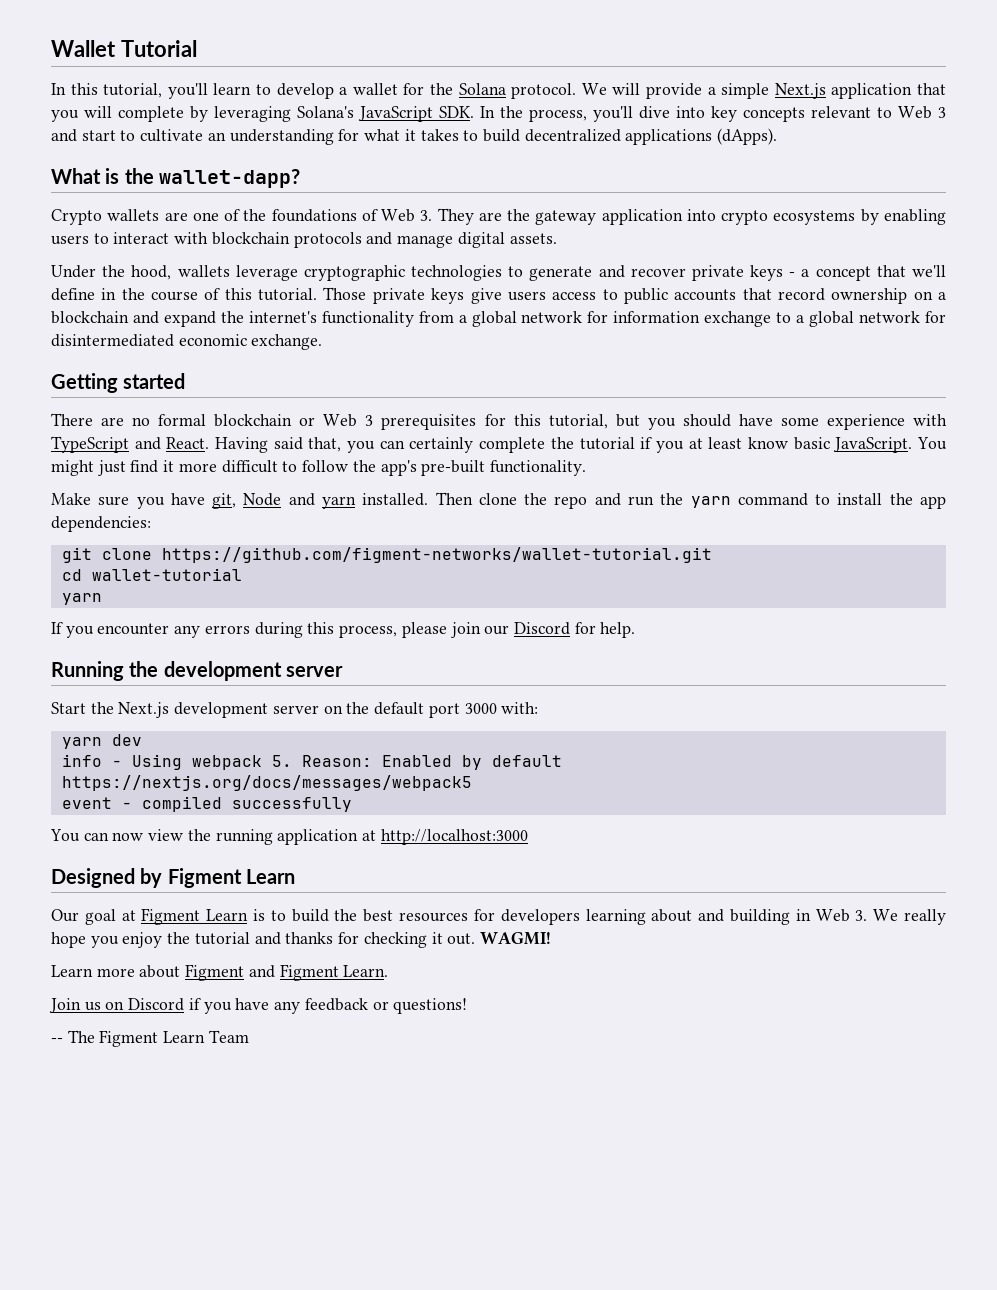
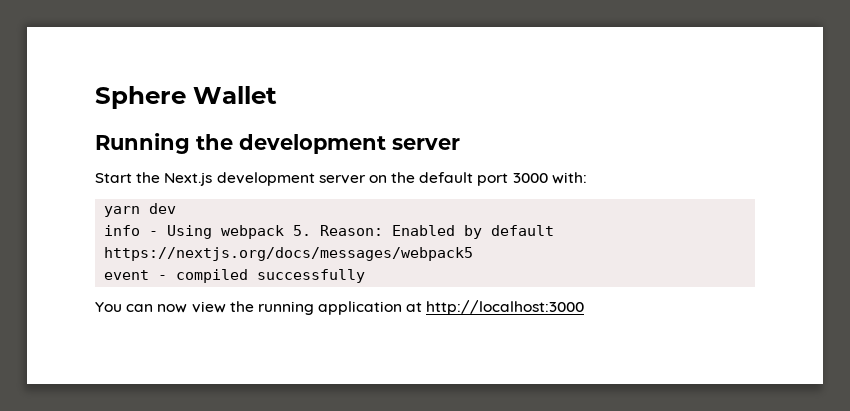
- Wallet Tutorial
- In this tutorial, you'll learn to develop a wallet for the Solana protocol. We will provide a simple Next.js application that you will complete by leveraging Solana's JavaScript SDK. In the process, you'll dive into key concepts relevant to Web 3 and start to cultivate an understanding for what it takes to build decentralized applications (dApps).
- What is the wallet-dapp?
- Crypto wallets are one of the foundations of Web 3. They are the gateway application into crypto ecosystems by enabling users to interact with blockchain protocols and manage digital assets.
- Under the hood, wallets leverage cryptographic technologies to generate and recover private keys - a concept that we'll define in the course of this tutorial. Those private keys give users access to public accounts that record ownership on a blockchain and expand the internet's functionality from a global network for information exchange to a global network for disintermediated economic exchange.
- Getting started
- There are no formal blockchain or Web 3 prerequisites for this tutorial, but you should have some experience with TypeScript and React. Having said that, you can certainly complete the tutorial if you at least know basic JavaScript. You might just find it more difficult to follow the app's pre-built functionality.
- Make sure you have git, Node and yarn installed. Then clone the repo and run the yarn command to install the app dependencies:
- git clone https://github.com/figment-networks/wallet-tutorial.git
- cd wallet-tutorial
- yarn
- If you encounter any errors during this process, please join our Discord for help.
+ Sphere Wallet
- Designed by Figment Learn
- Our goal at Figment Learn is to build the best resources for developers learning about and building in Web 3. We really hope you enjoy the tutorial and thanks for checking it out. WAGMI!
- Learn more about Figment and Figment Learn.
- Join us on Discord if you have any feedback or questions!
- -- The Figment Learn Team

